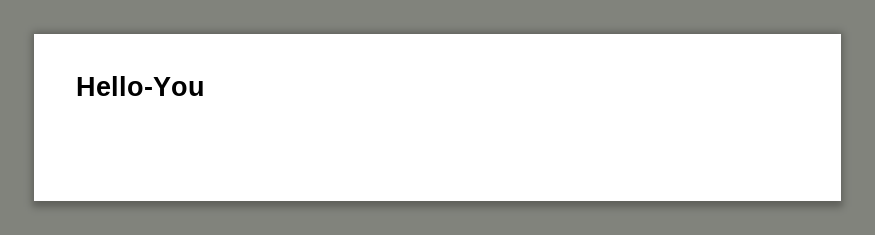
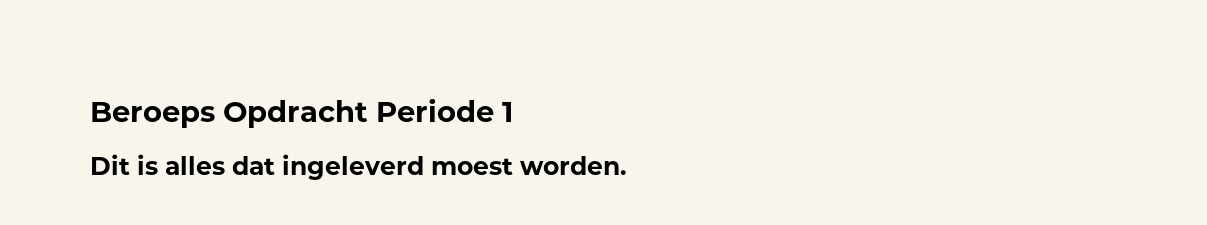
- Hello-You
+ Beroeps Opdracht Periode 1
+ Dit is alles dat ingeleverd moest worden.

